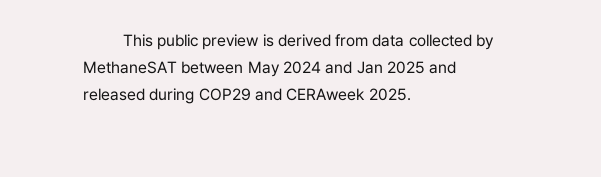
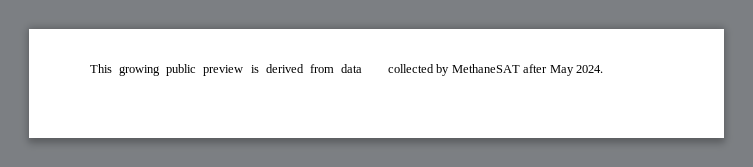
- This public preview is derived from data collected by MethaneSAT between May 2024 and Jan 2025 and released during COP29 and CERAweek 2025.
+ This growing public preview is derived from data collected by MethaneSAT after May 2024.

